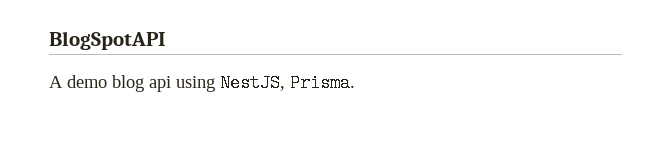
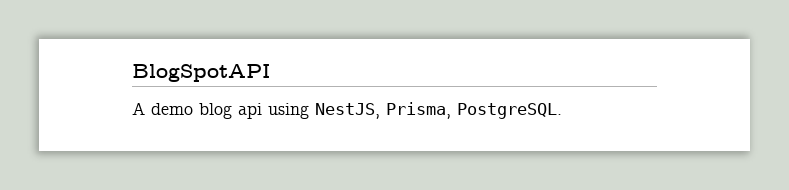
- A demo blog api using NestJS, Prisma.
+ A demo blog api using NestJS, Prisma, PostgreSQL.

